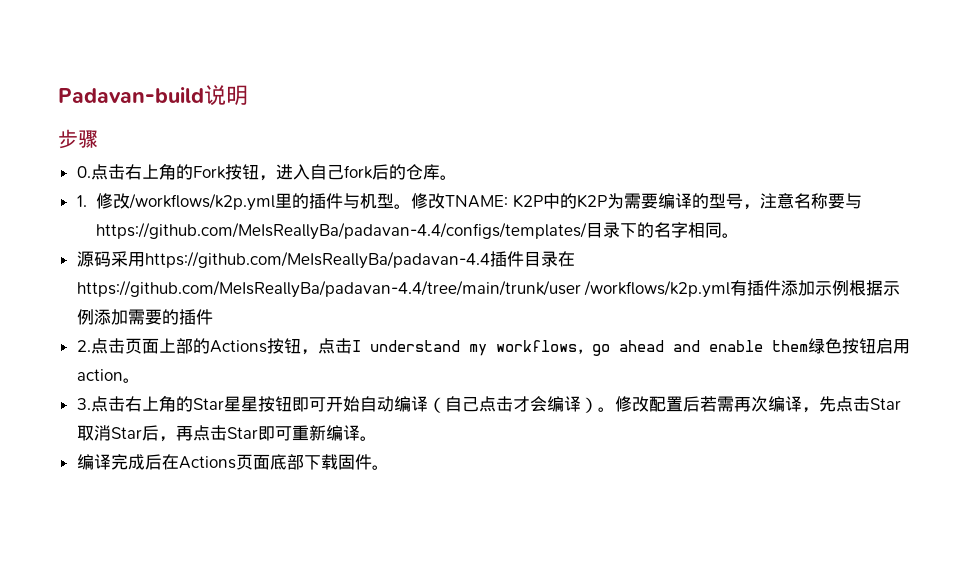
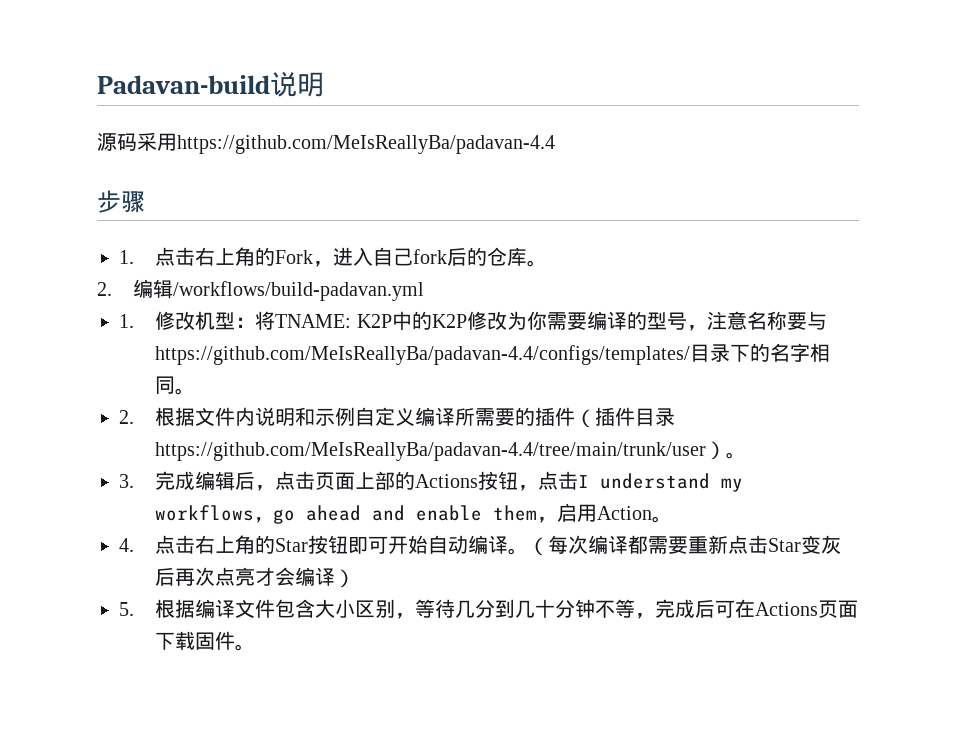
+ 源码采用https://github.com/MeIsReallyBa/padavan-4.4
- 0.点击右上角的Fork按钮，进入自己fork后的仓库。
+ 1.点击右上角的Fork，进入自己fork后的仓库。
+ 2.编辑/workflows/build-padavan.yml
- 1.修改/workflows/k2p.yml里的插件与机型。修改TNAME: K2P中的K2P为需要编译的型号，注意名称要与https://github.com/MeIsReallyBa/padavan-4.4/configs/templates/目录下的名字相同。
+ 1.修改机型：将TNAME: K2P中的K2P修改为你需要编译的型号，注意名称要与https://github.com/MeIsReallyBa/padavan-4.4/configs/templates/目录下的名字相同。
- 源码采用https://github.com/MeIsReallyBa/padavan-4.4插件目录在https://github.com/MeIsReallyBa/padavan-4.4/tree/main/trunk/user /workflows/k2p.yml有插件添加示例根据示例添加需要的插件
- 2.点击页面上部的Actions按钮，点击I understand my workflows，go ahead and enable them绿色按钮启用action。
- 3.点击右上角的Star星星按钮即可开始自动编译（自己点击才会编译）。修改配置后若需再次编译，先点击Star取消Star后，再点击Star即可重新编译。
- 编译完成后在Actions页面底部下载固件。
+ 2.根据文件内说明和示例自定义编译所需要的插件（插件目录https://github.com/MeIsReallyBa/padavan-4.4/tree/main/trunk/user）。
+ 3.完成编辑后，点击页面上部的Actions按钮，点击I understand my workflows，go ahead and enable them，启用Action。
+ 4.点击右上角的Star按钮即可开始自动编译。（每次编译都需要重新点击Star变灰后再次点亮才会编译）
+ 5.根据编译文件包含大小区别，等待几分到几十分钟不等，完成后可在Actions页面下载固件。

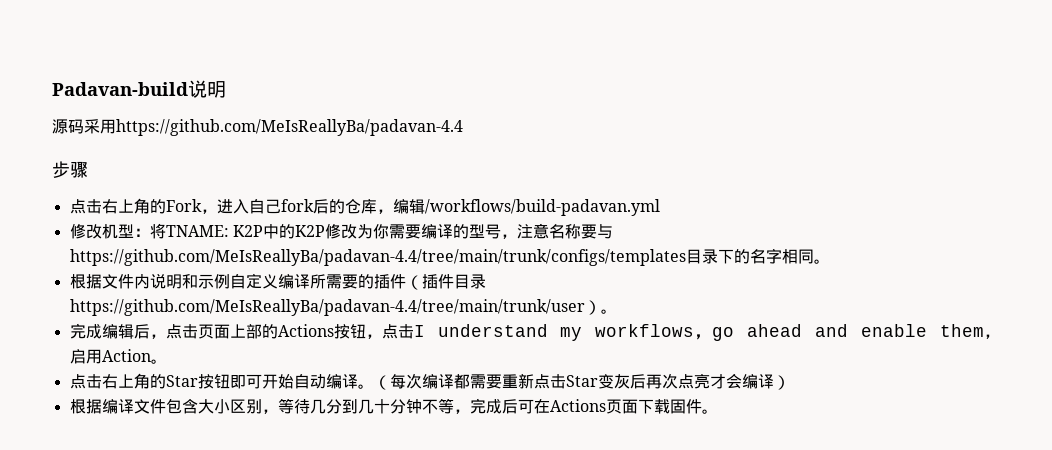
- 1.点击右上角的Fork，进入自己fork后的仓库。
- 2.编辑/workflows/build-padavan.yml
+ 点击右上角的Fork，进入自己fork后的仓库，编辑/workflows/build-padavan.yml
- 1.修改机型：将TNAME: K2P中的K2P修改为你需要编译的型号，注意名称要与https://github.com/MeIsReallyBa/padavan-4.4/configs/templates/目录下的名字相同。
+ 修改机型：将TNAME: K2P中的K2P修改为你需要编译的型号，注意名称要与https://github.com/MeIsReallyBa/padavan-4.4/tree/main/trunk/configs/templates目录下的名字相同。
- 2.根据文件内说明和示例自定义编译所需要的插件（插件目录https://github.com/MeIsReallyBa/padavan-4.4/tree/main/trunk/user）。
+ 根据文件内说明和示例自定义编译所需要的插件（插件目录https://github.com/MeIsReallyBa/padavan-4.4/tree/main/trunk/user）。
- 3.完成编辑后，点击页面上部的Actions按钮，点击I understand my workflows，go ahead and enable them，启用Action。
+ 完成编辑后，点击页面上部的Actions按钮，点击I understand my workflows，go ahead and enable them，启用Action。
- 4.点击右上角的Star按钮即可开始自动编译。
+ 点击右上角的Star按钮即可开始自动编译。
- 5.根据编译文件包含大小区别，等待几分到几十分钟不等，完成后可在Actions页面下载固件。
+ 根据编译文件包含大小区别，等待几分到几十分钟不等，完成后可在Actions页面下载固件。

